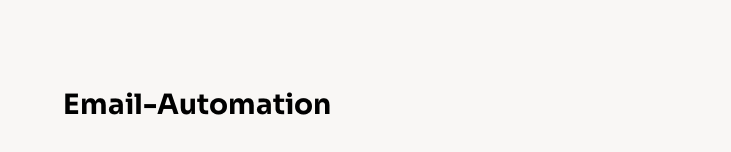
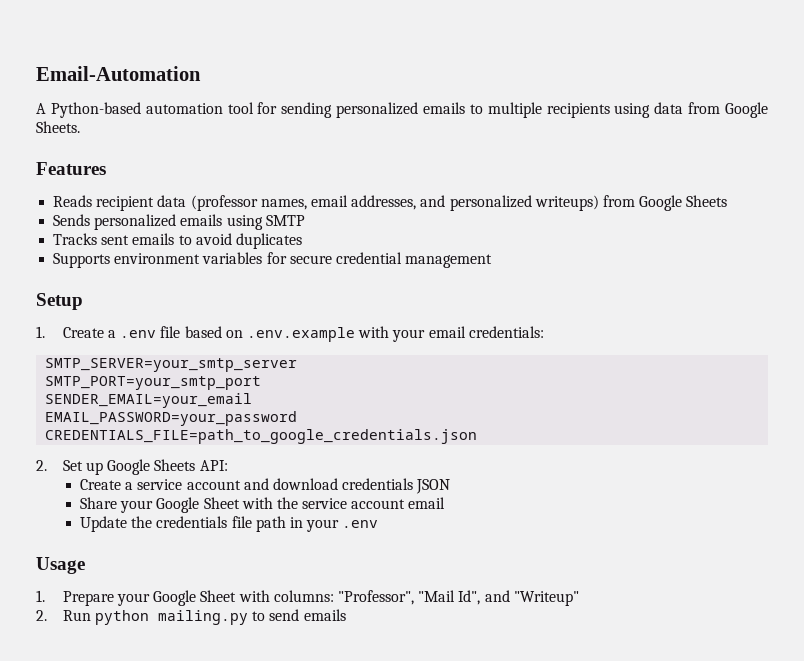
+ A Python-based automation tool for sending personalized emails to multiple recipients using data from Google Sheets.
+ Features
+ Reads recipient data (professor names, email addresses, and personalized writeups) from Google Sheets
+ Sends personalized emails using SMTP
+ Tracks sent emails to avoid duplicates
+ Supports environment variables for secure credential management
+ Setup
+ 1. Create a .env file based on .env.example with your email credentials:
+ SMTP_SERVER=your_smtp_server
+ SMTP_PORT=your_smtp_port
+ SENDER_EMAIL=your_email
+ EMAIL_PASSWORD=your_password
+ CREDENTIALS_FILE=path_to_google_credentials.json
+ 2. Set up Google Sheets API:
+ Create a service account and download credentials JSON
+ Share your Google Sheet with the service account email
+ Update the credentials file path in your .env
+ Usage
+ 1. Prepare your Google Sheet with columns: "Professor", "Mail Id", and "Writeup"
+ 2. Run python mailing.py to send emails

